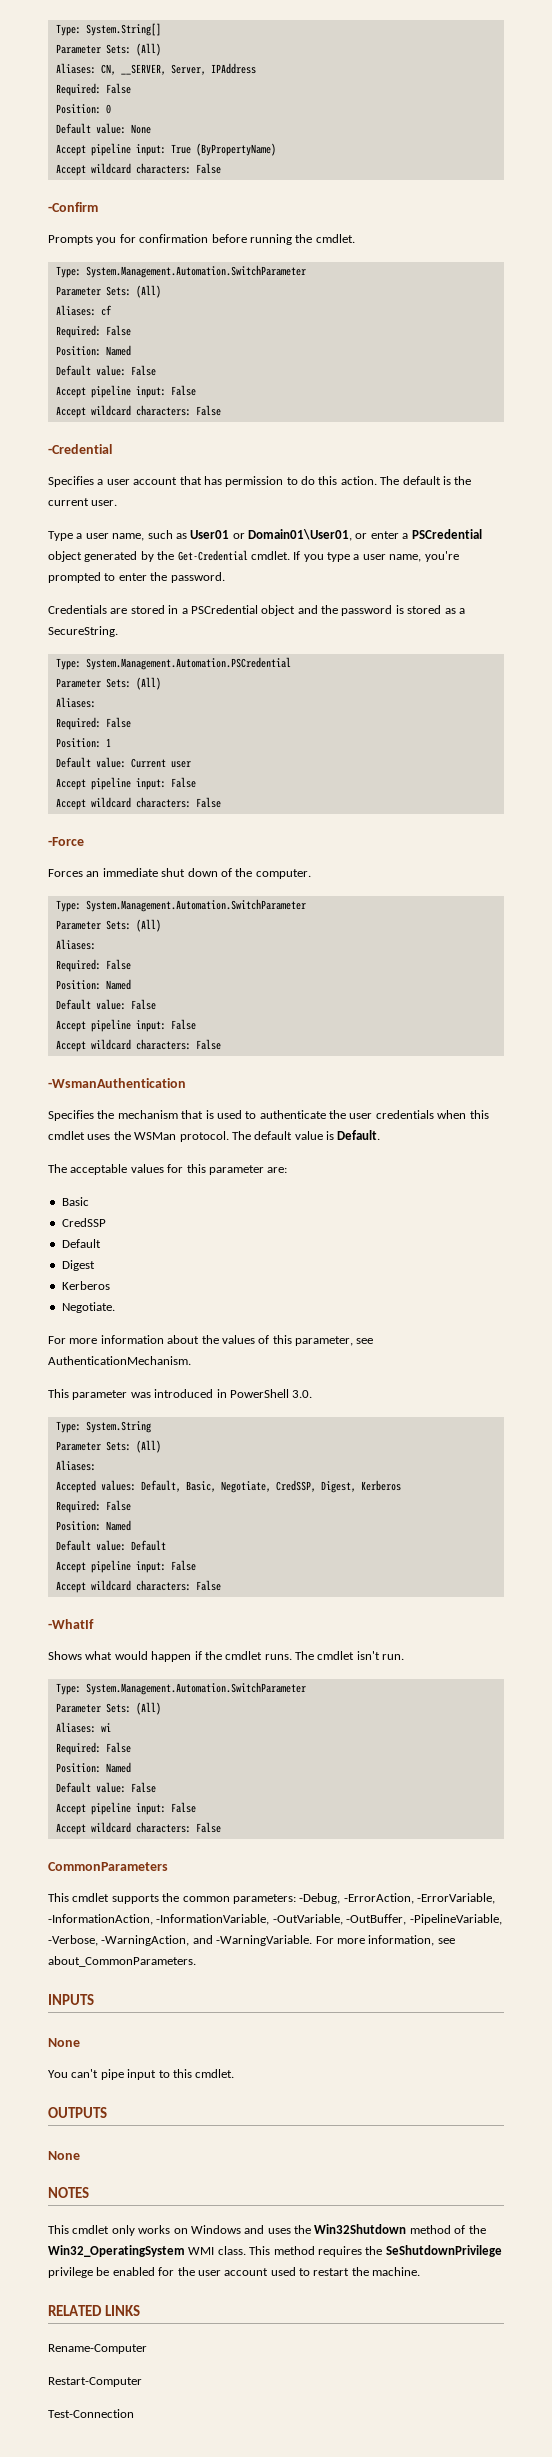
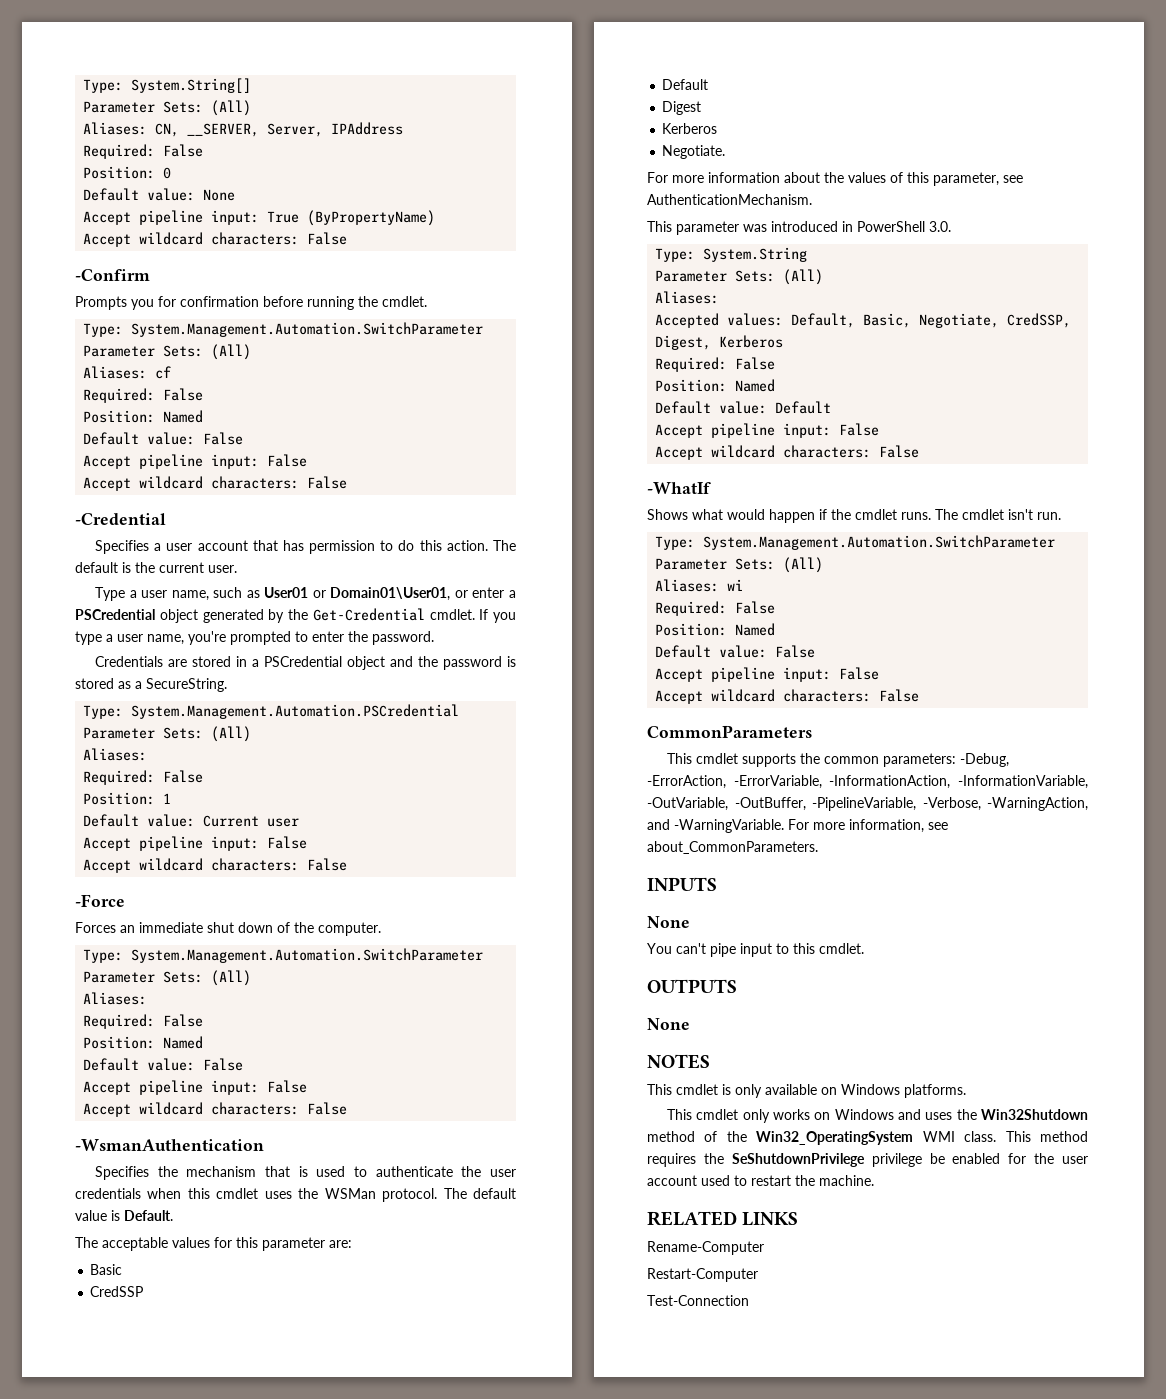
+ This cmdlet is only available on Windows platforms.

